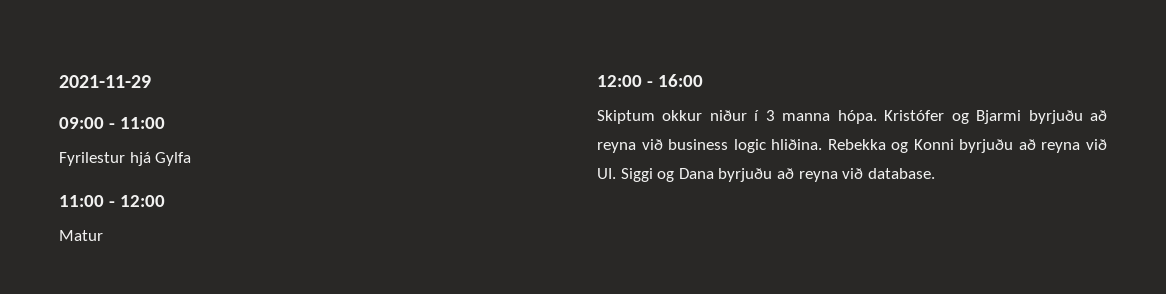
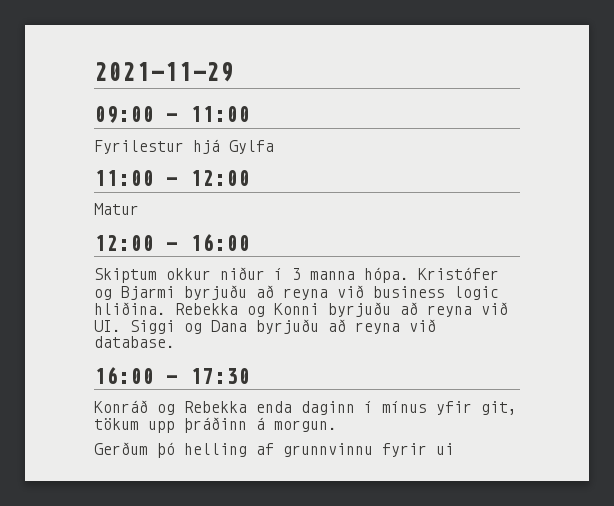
+ 16:00 - 17:30
+ Konráð og Rebekka enda daginn í mínus yfir git, tökum upp þráðinn á morgun.
+ Gerðum þó helling af grunnvinnu fyrir ui

